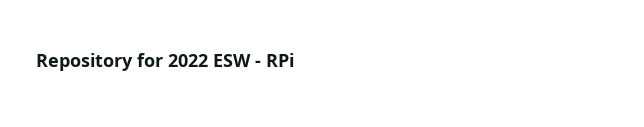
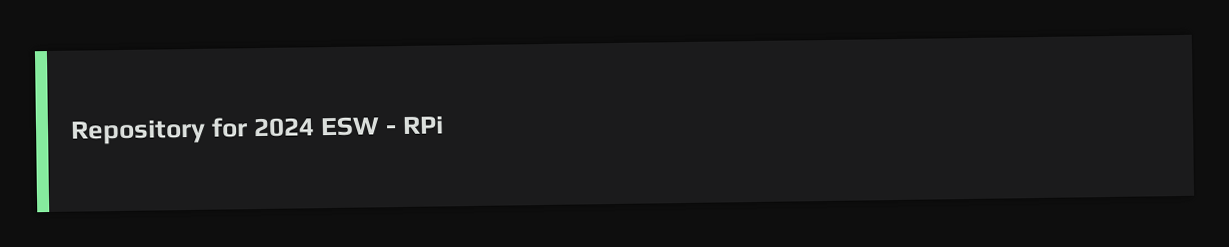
- Repository for 2022 ESW - RPi
+ Repository for 2024 ESW - RPi

